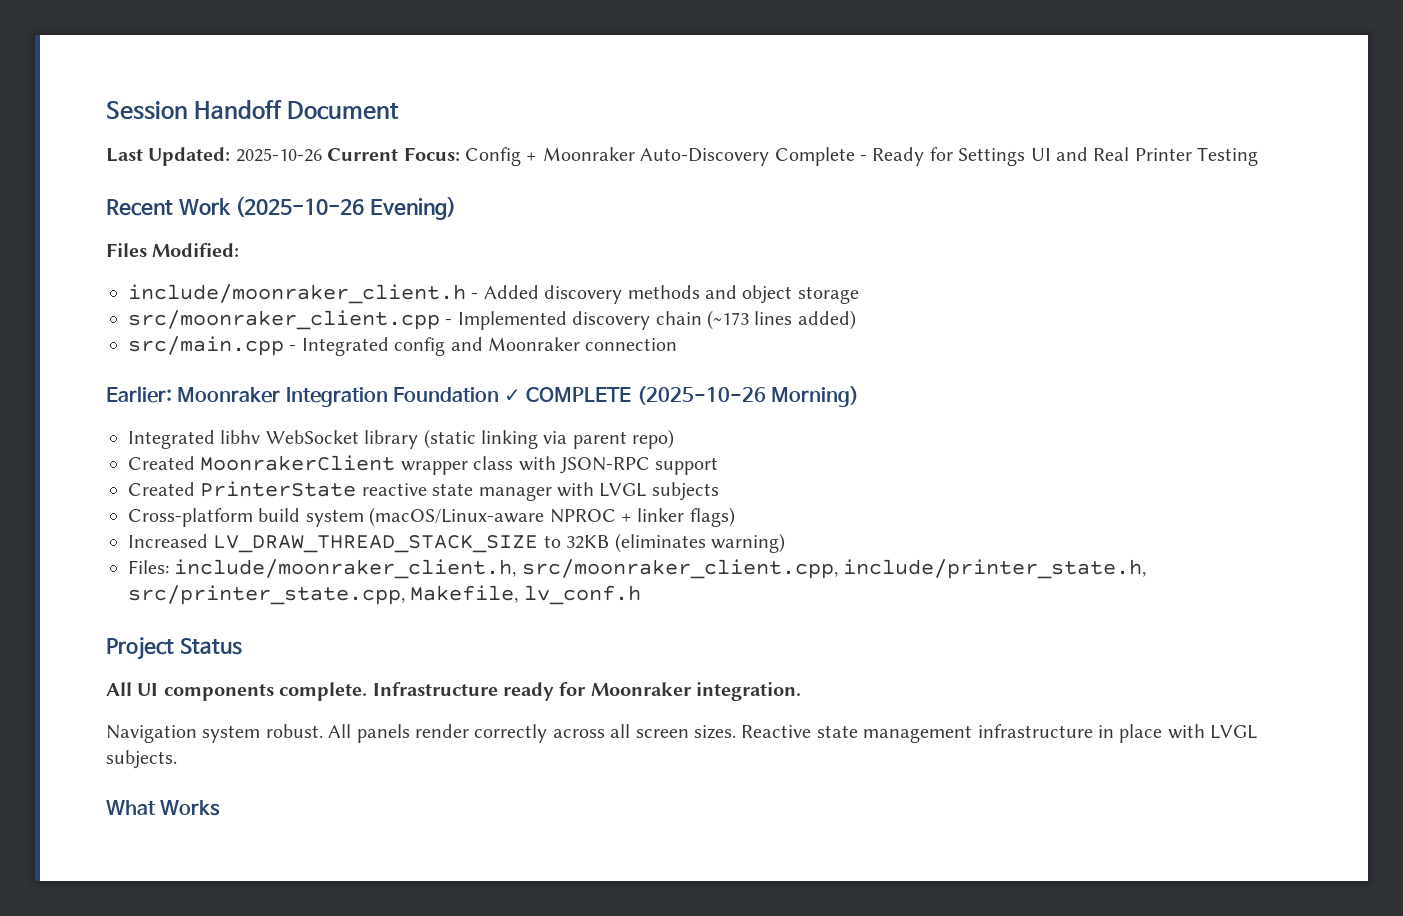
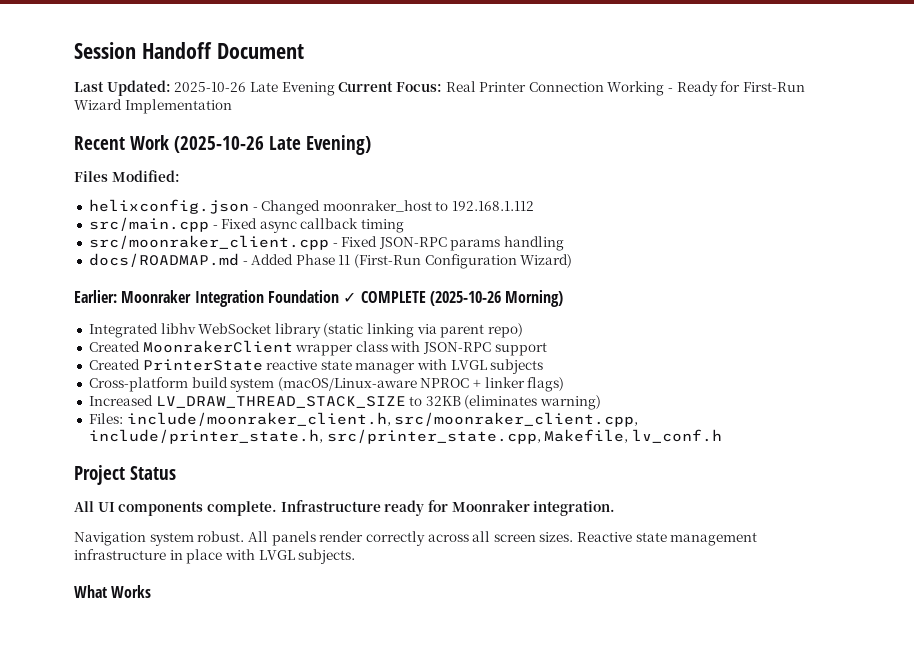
- Last Updated: 2025-10-26 Current Focus: Config + Moonraker Auto-Discovery Complete - Ready for Settings UI and Real Printer Testing
+ Last Updated: 2025-10-26 Late Evening Current Focus: Real Printer Connection Working - Ready for First-Run Wizard Implementation
- Recent Work (2025-10-26 Evening)
+ Recent Work (2025-10-26 Late Evening)
- include/moonraker_client.h - Added discovery methods and object storage
- src/moonraker_client.cpp - Implemented discovery chain (~173 lines added)
- src/main.cpp - Integrated config and Moonraker connection
+ helixconfig.json - Changed moonraker_host to 192.168.1.112
+ src/main.cpp - Fixed async callback timing
+ src/moonraker_client.cpp - Fixed JSON-RPC params handling
+ docs/ROADMAP.md - Added Phase 11 (First-Run Configuration Wizard)

